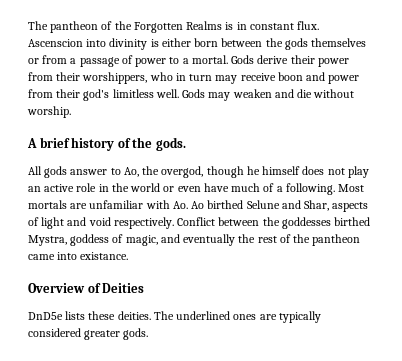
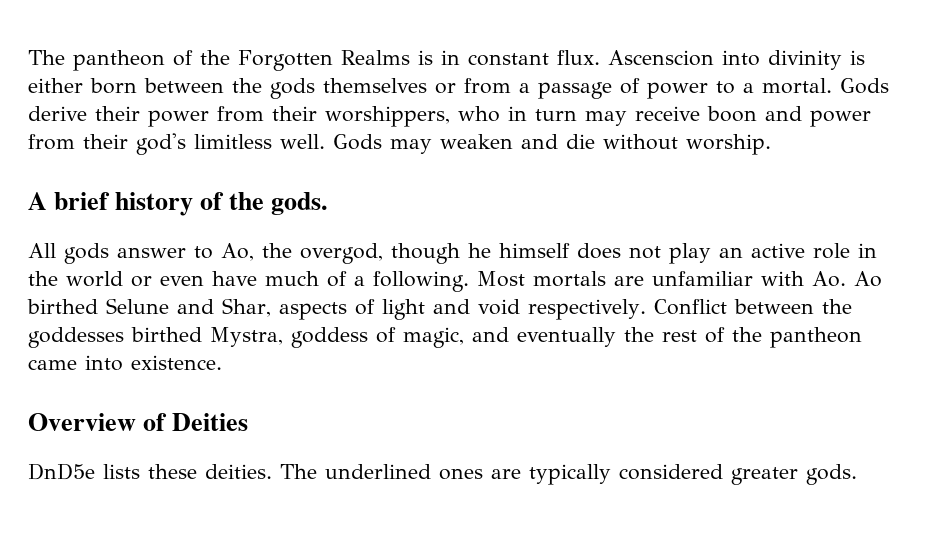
- Conflict between the goddesses birthed Mystra, goddess of magic, and eventually the rest of the pantheon came into existance.
+ Conflict between the goddesses birthed Mystra, goddess of magic, and eventually the rest of the pantheon came into existence.

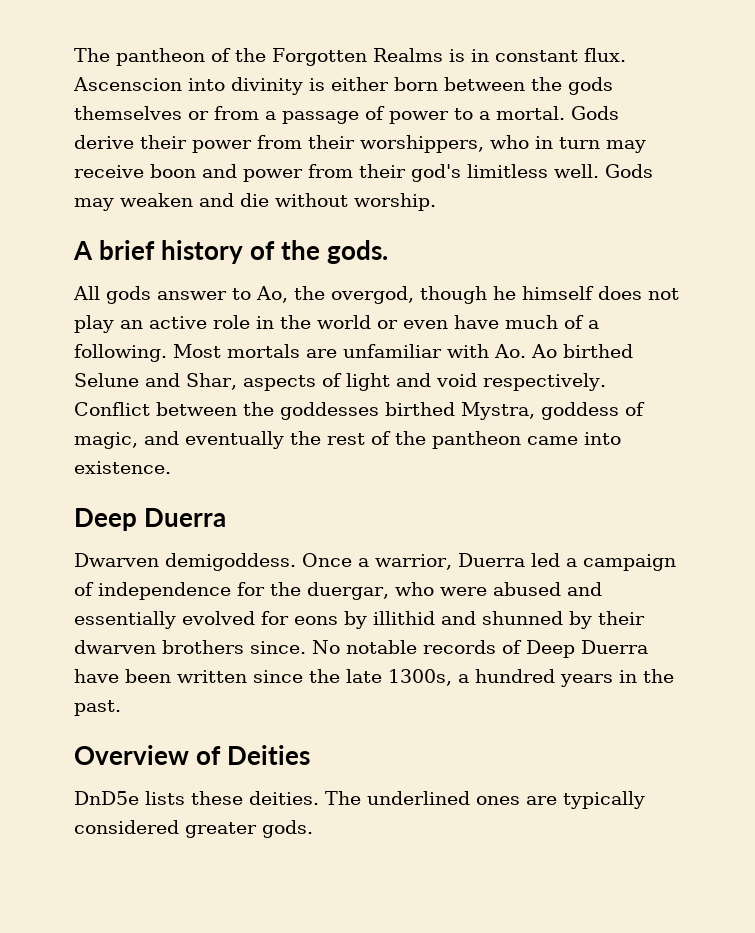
  Conflict between the goddesses birthed Mystra, goddess of magic, and eventually the rest of the pantheon came into existence.
+ Deep Duerra
+ Dwarven demigoddess. Once a warrior, Duerra led a campaign of independence for the duergar, who were abused and essentially evolved for eons by illithid and shunned by their dwarven brothers since. No notable records of Deep Duerra have been written since the late 1300s, a hundred years in the past.

